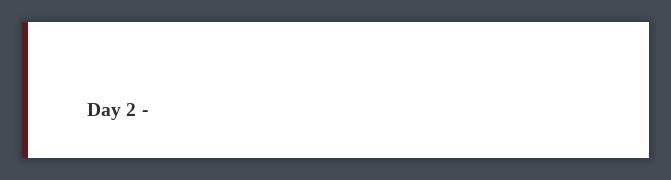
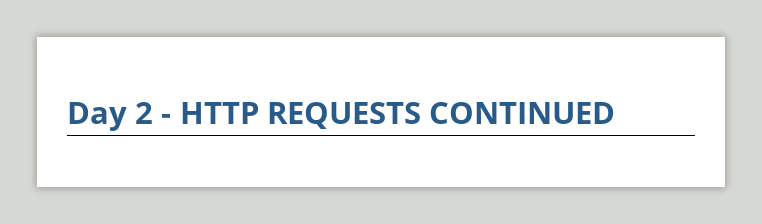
- Day 2 -
+ Day 2 - HTTP REQUESTS CONTINUED

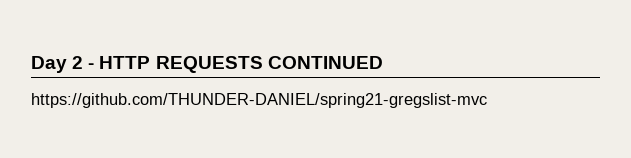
+ https://github.com/THUNDER-DANIEL/spring21-gregslist-mvc

